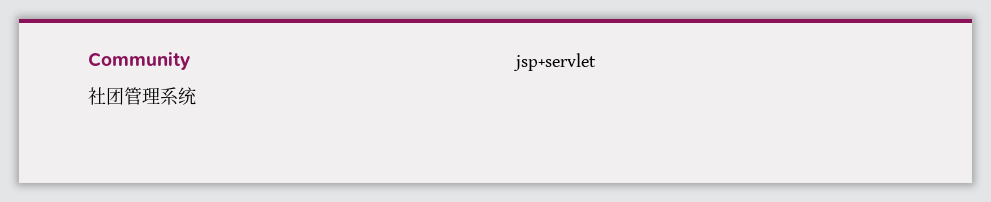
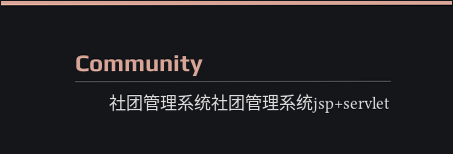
- 社团管理系统
- jsp+servlet
+ 社团管理系统社团管理系统jsp+servlet

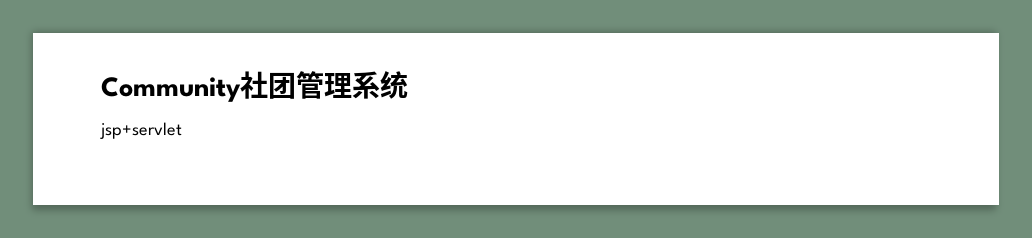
- Community
- 社团管理系统社团管理系统jsp+servlet
+ Community社团管理系统
+ jsp+servlet

